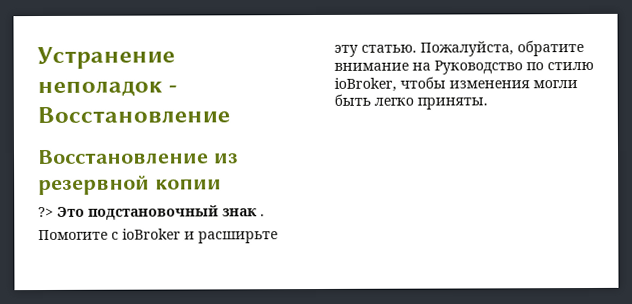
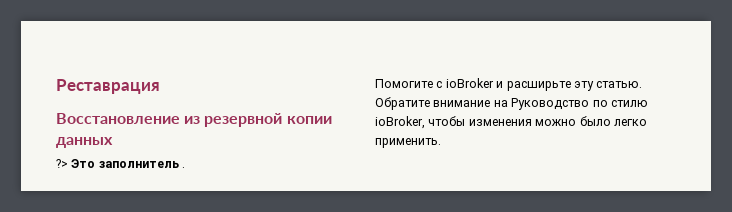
- Устранение неполадок - Восстановление
+ Реставрация
- Восстановление из резервной копии
+ Восстановление из резервной копии данных
- ?> Это подстановочный знак .
+ ?> Это заполнитель .
- Пожалуйста, обратите внимание на Руководство по стилю ioBroker, чтобы изменения могли быть легко приняты.
+ Обратите внимание на Руководство по стилю ioBroker, чтобы изменения можно было легко применить.

